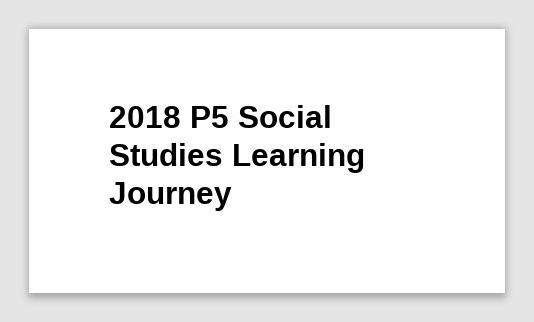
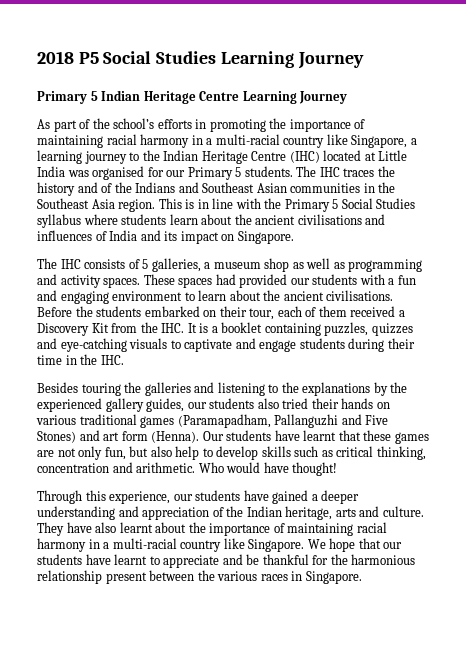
+ Primary 5 Indian Heritage Centre Learning Journey
+ As part of the school’s efforts in promoting the importance of maintaining racial harmony in a multi-racial country like Singapore, a learning journey to the Indian Heritage Centre (IHC) located at Little India was organised for our Primary 5 students. The IHC traces the history and of the Indians and Southeast Asian communities in the Southeast Asia region. This is in line with the Primary 5 Social Studies syllabus where students learn about the ancient civilisations and influences of India and its impact on Singapore.
+ The IHC consists of 5 galleries, a museum shop as well as programming and activity spaces. These spaces had provided our students with a fun and engaging environment to learn about the ancient civilisations. Before the students embarked on their tour, each of them received a Discovery Kit from the IHC. It is a booklet containing puzzles, quizzes and eye-catching visuals to captivate and engage students during their time in the IHC.
+ Besides touring the galleries and listening to the explanations by the experienced gallery guides, our students also tried their hands on various traditional games (Paramapadham, Pallanguzhi and Five Stones) and art form (Henna). Our students have learnt that these games are not only fun, but also help to develop skills such as critical thinking, concentration and arithmetic. Who would have thought!
+ Through this experience, our students have gained a deeper understanding and appreciation of the Indian heritage, arts and culture. They have also learnt about the importance of maintaining racial harmony in a multi-racial country like Singapore. We hope that our students have learnt to appreciate and be thankful for the harmonious relationship present between the various races in Singapore.

